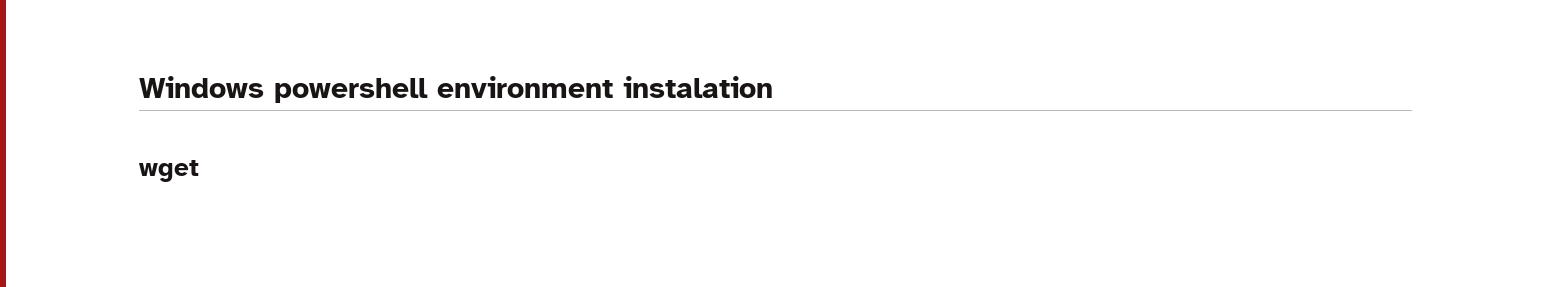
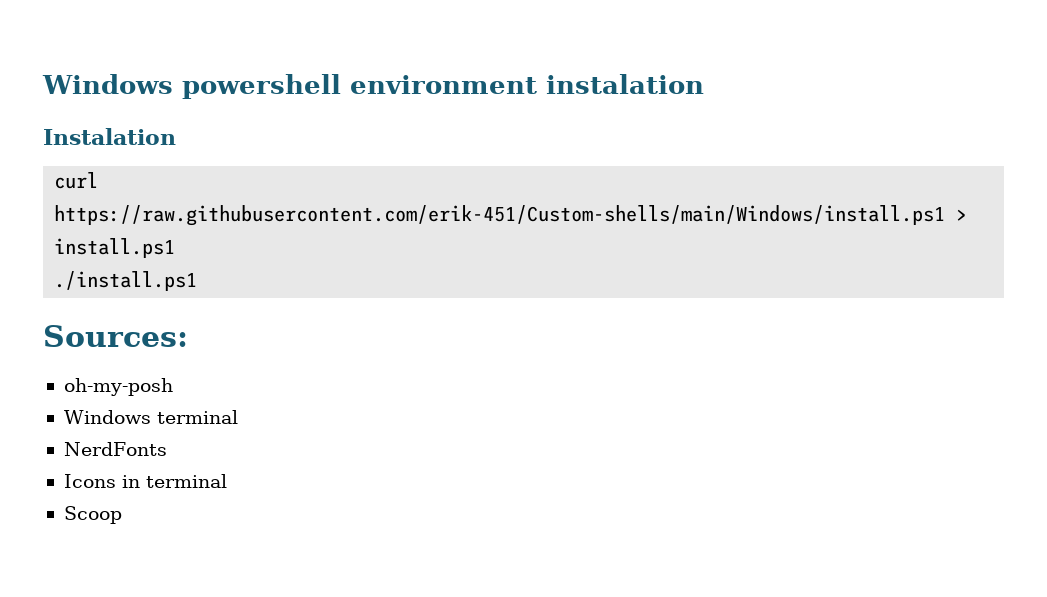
- wget
+ Instalation
+ curl https://raw.githubusercontent.com/erik-451/Custom-shells/main/Windows/install.ps1 > install.ps1
+ ./install.ps1
+ Sources:
+ oh-my-posh
+ Windows terminal
+ NerdFonts
+ Icons in terminal
+ Scoop

